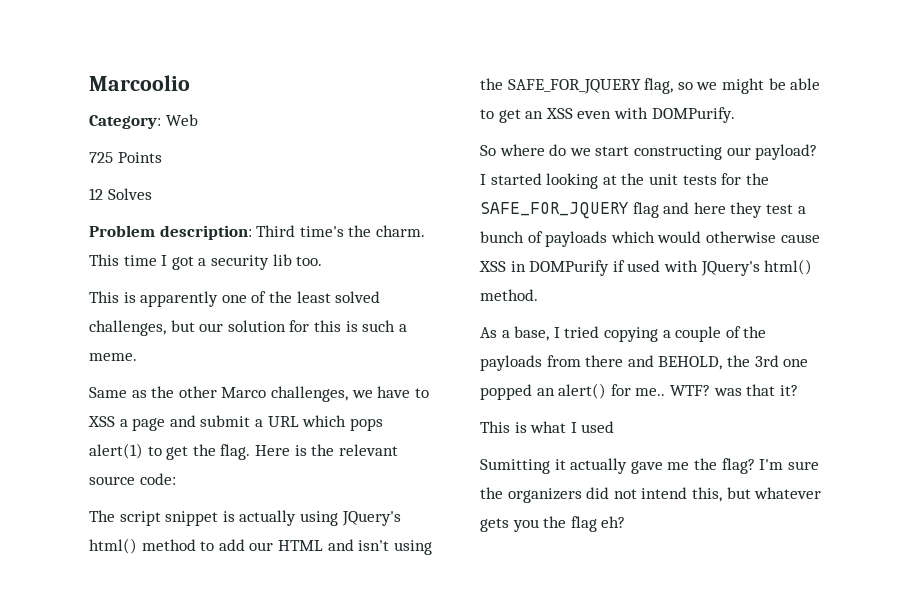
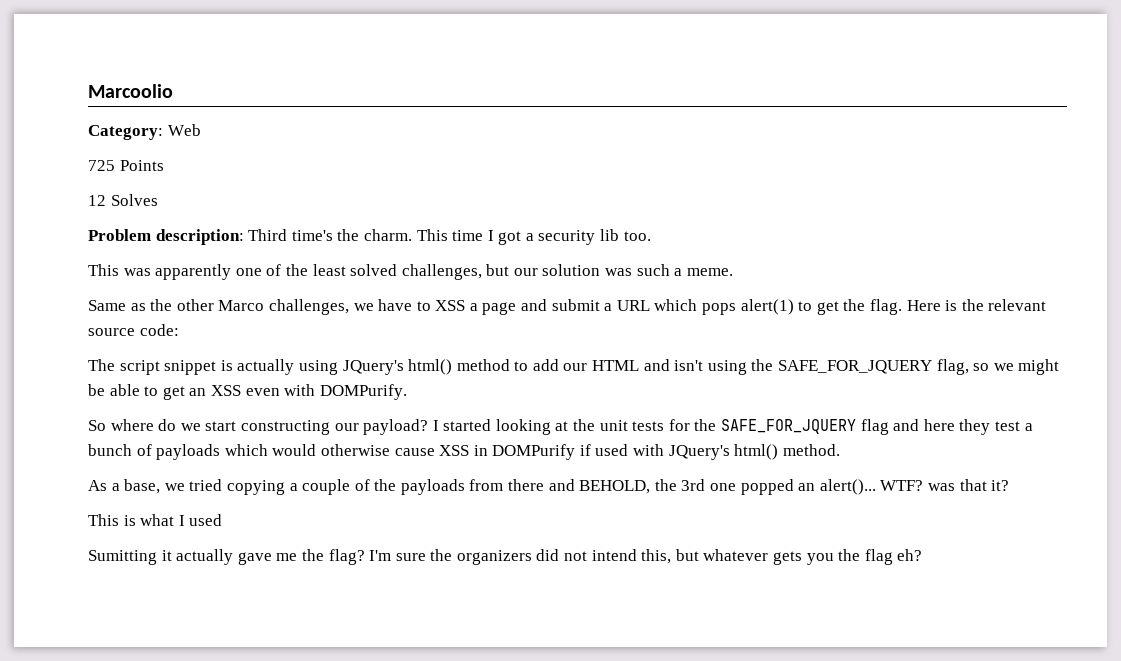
- This is apparently one of the least solved challenges, but our solution for this is such a meme.
+ This was apparently one of the least solved challenges, but our solution was such a meme.
- As a base, I tried copying a couple of the payloads from there and BEHOLD, the 3rd one popped an alert() for me..
+ As a base, we tried copying a couple of the payloads from there and BEHOLD, the 3rd one popped an alert()...

